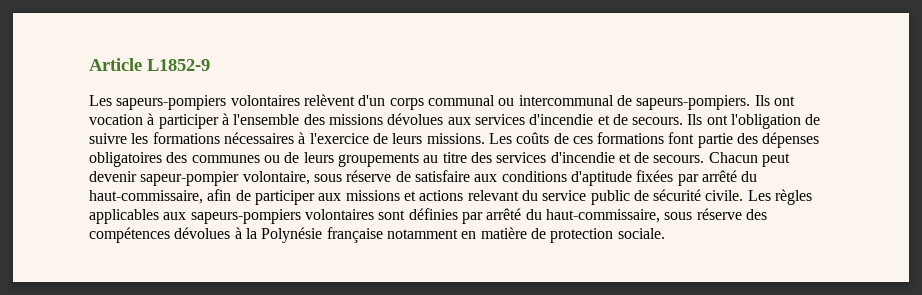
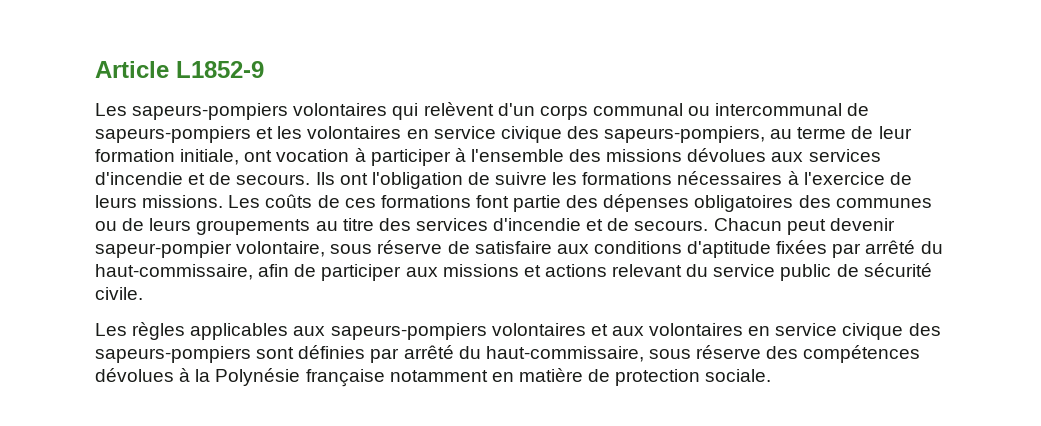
- Les sapeurs-pompiers volontaires relèvent d'un corps communal ou intercommunal de sapeurs-pompiers. Ils ont vocation à participer à l'ensemble des missions dévolues aux services d'incendie et de secours.
+ Les sapeurs-pompiers volontaires qui relèvent d'un corps communal ou intercommunal de sapeurs-pompiers et les volontaires en service civique des sapeurs-pompiers, au terme de leur formation initiale, ont vocation à participer à l'ensemble des missions dévolues aux services d'incendie et de secours.
- Chacun peut devenir sapeur-pompier volontaire, sous réserve de satisfaire aux conditions d'aptitude fixées par arrêté du haut-commissaire, afin de participer aux missions et actions relevant du service public de sécurité civile. Les règles applicables aux sapeurs-pompiers volontaires sont définies par arrêté du haut-commissaire, sous réserve des compétences dévolues à la Polynésie française notamment en matière de protection sociale.
+ Chacun peut devenir sapeur-pompier volontaire, sous réserve de satisfaire aux conditions d'aptitude fixées par arrêté du haut-commissaire, afin de participer aux missions et actions relevant du service public de sécurité civile.
+ Les règles applicables aux sapeurs-pompiers volontaires et aux volontaires en service civique des sapeurs-pompiers sont définies par arrêté du haut-commissaire, sous réserve des compétences dévolues à la Polynésie française notamment en matière de protection sociale.

